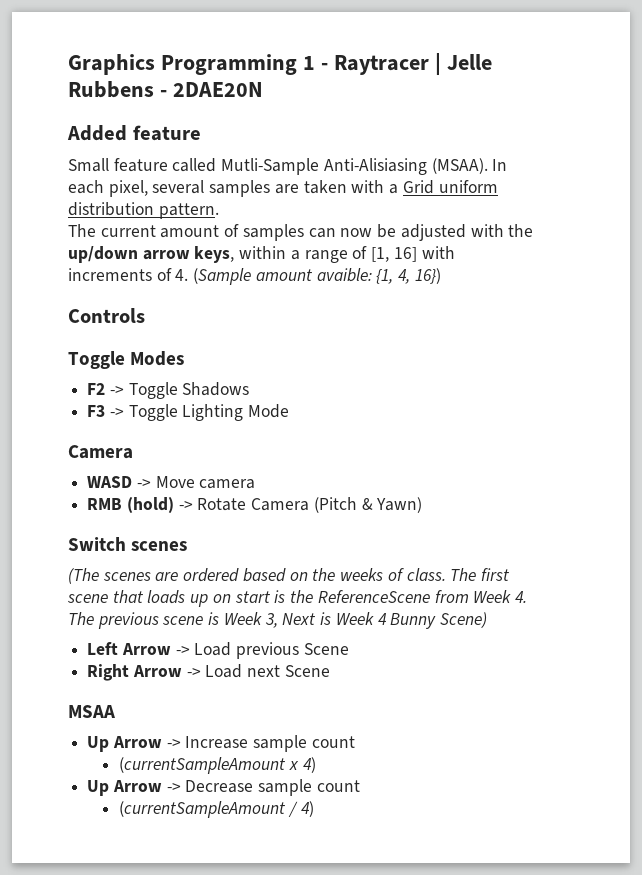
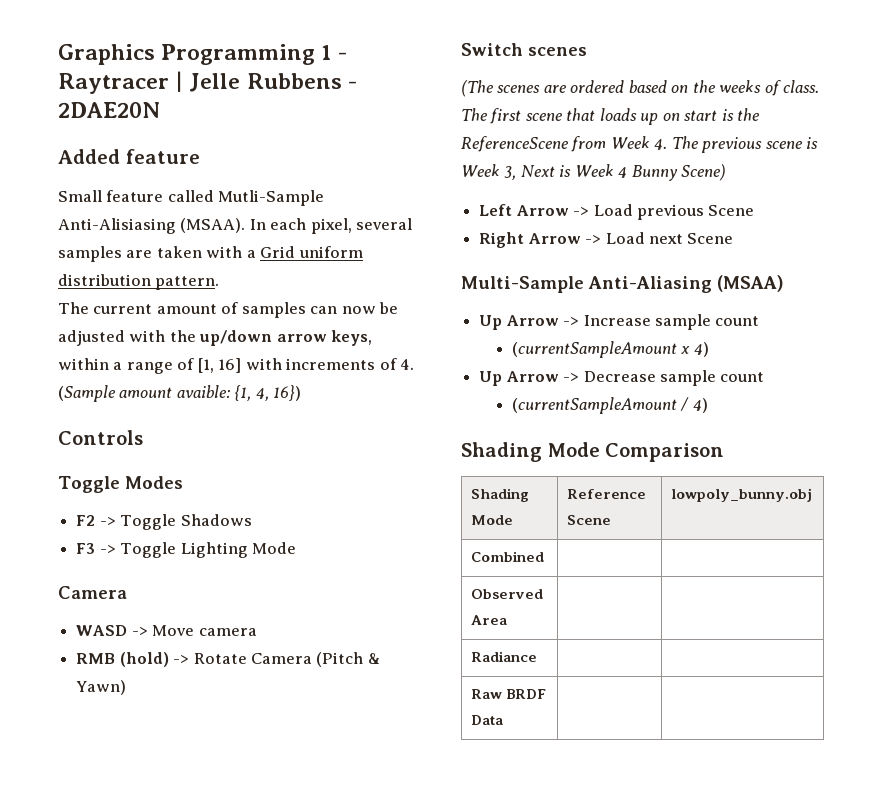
- MSAA
+ Multi-Sample Anti-Aliasing (MSAA)
+ Shading Mode Comparison
+ Shading Mode | Reference Scene | lowpoly_bunny.obj
+ Combined | |
+ Observed Area | |
+ Radiance | |
+ Raw BRDF Data | |

